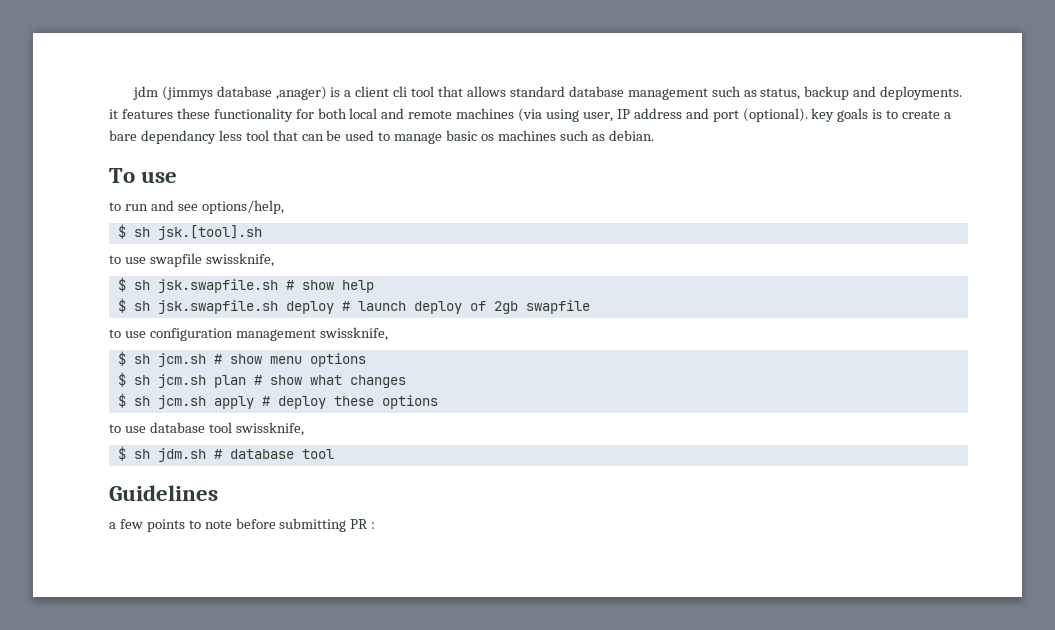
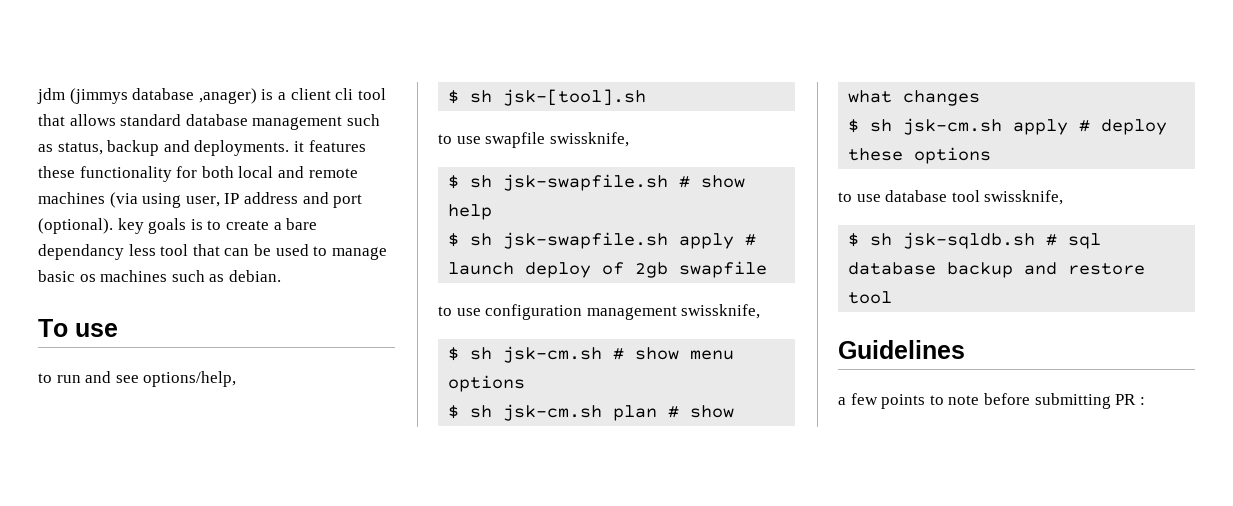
- $ sh jsk.[tool].sh
+ $ sh jsk-[tool].sh
- $ sh jsk.swapfile.sh # show help
+ $ sh jsk-swapfile.sh # show help
- $ sh jsk.swapfile.sh deploy # launch deploy of 2gb swapfile
+ $ sh jsk-swapfile.sh apply # launch deploy of 2gb swapfile
- $ sh jcm.sh # show menu options
+ $ sh jsk-cm.sh # show menu options
- $ sh jcm.sh plan # show what changes
+ $ sh jsk-cm.sh plan # show what changes
- $ sh jcm.sh apply # deploy these options
+ $ sh jsk-cm.sh apply # deploy these options
- $ sh jdm.sh # database tool
+ $ sh jsk-sqldb.sh # sql database backup and restore tool

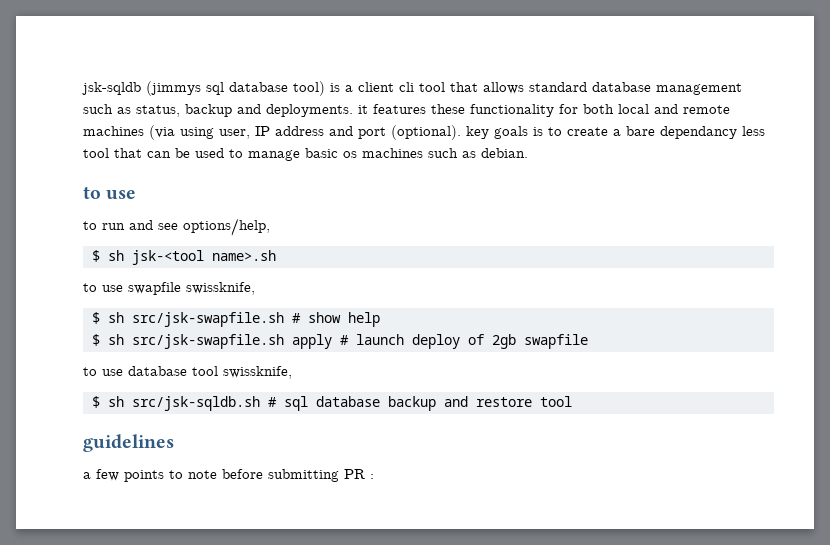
- jdm (jimmys database ,anager) is a client cli tool that allows standard database management such as status, backup and deployments. it features these functionality for both local and remote machines (via using user, IP address and port (optional). key goals is to create a bare dependancy less tool that can be used to manage basic os machines such as debian.
- To use
+ jsk-sqldb (jimmys sql database tool) is a client cli tool that allows standard database management such as status, backup and deployments. it features these functionality for both local and remote machines (via using user, IP address and port (optional). key goals is to create a bare dependancy less tool that can be used to manage basic os machines such as debian.
+ to use
- $ sh jsk-[tool].sh
+ $ sh jsk-<tool name>.sh
- $ sh jsk-swapfile.sh # show help
+ $ sh src/jsk-swapfile.sh # show help
- $ sh jsk-swapfile.sh apply # launch deploy of 2gb swapfile
+ $ sh src/jsk-swapfile.sh apply # launch deploy of 2gb swapfile
- to use configuration management swissknife,
- $ sh jsk-cm.sh # show menu options
- $ sh jsk-cm.sh plan # show what changes
- $ sh jsk-cm.sh apply # deploy these options
- $ sh jsk-sqldb.sh # sql database backup and restore tool
+ $ sh src/jsk-sqldb.sh # sql database backup and restore tool
- Guidelines
+ guidelines

